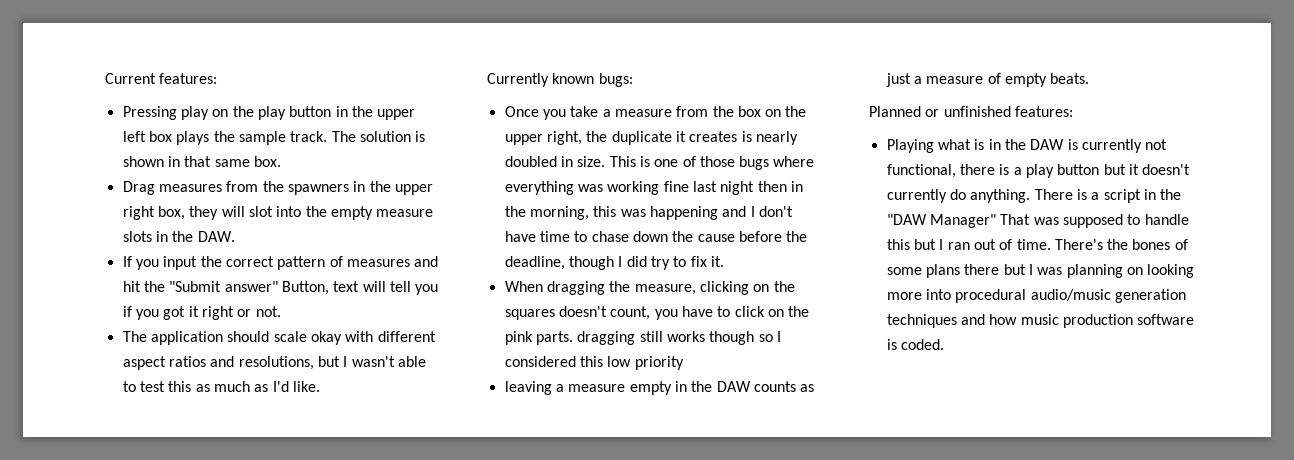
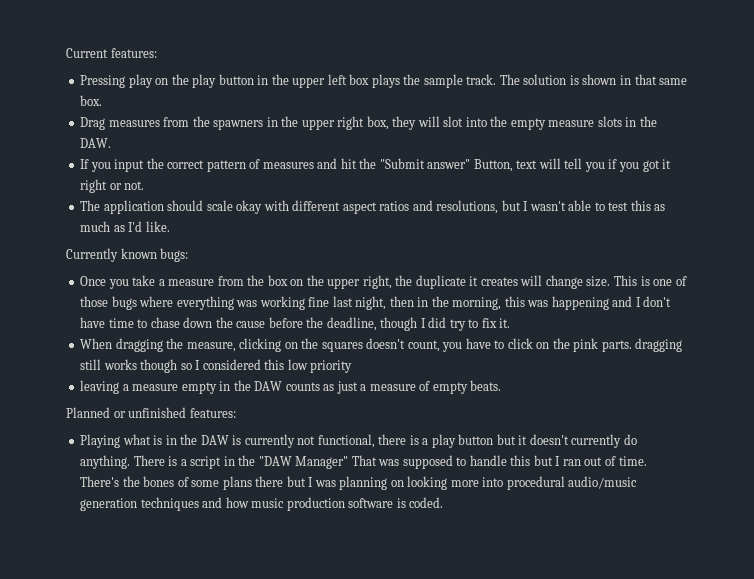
- Once you take a measure from the box on the upper right, the duplicate it creates is nearly doubled in size.
+ Once you take a measure from the box on the upper right, the duplicate it creates will change size.
- This is one of those bugs where everything was working fine last night then in the morning, this was happening and I don't have time to chase down the cause before the deadline, though I did try to fix it.
+ This is one of those bugs where everything was working fine last night, then in the morning, this was happening and I don't have time to chase down the cause before the deadline, though I did try to fix it.

